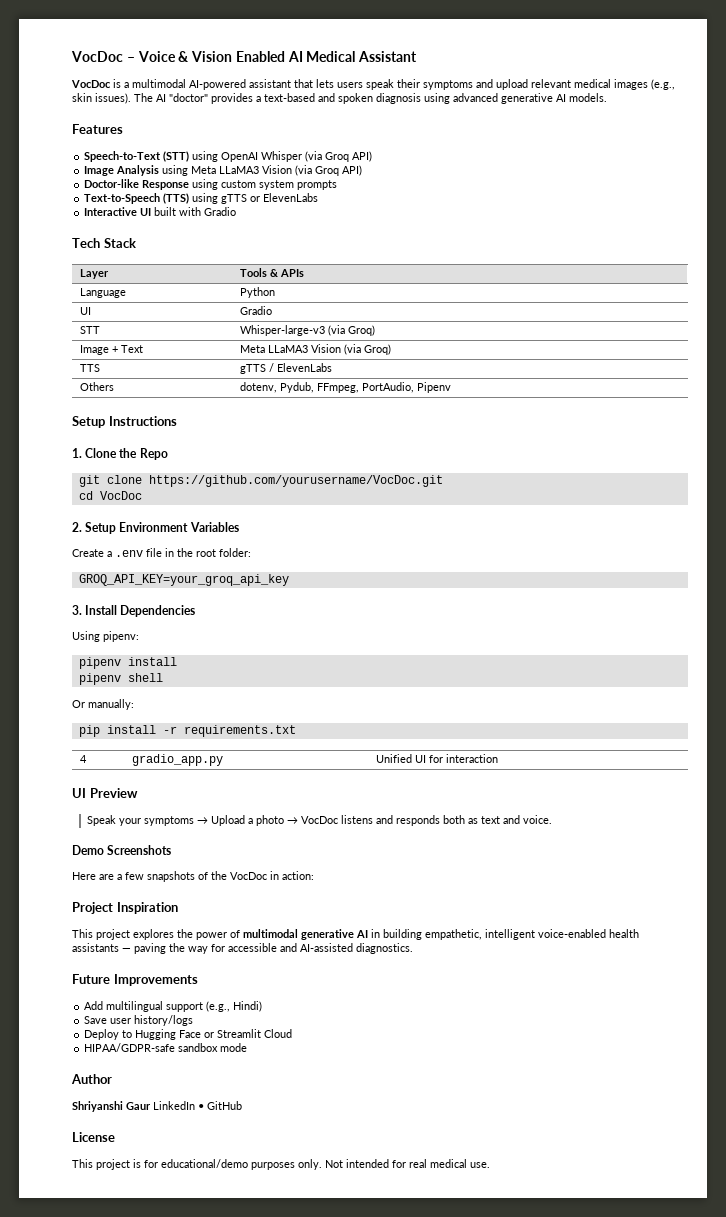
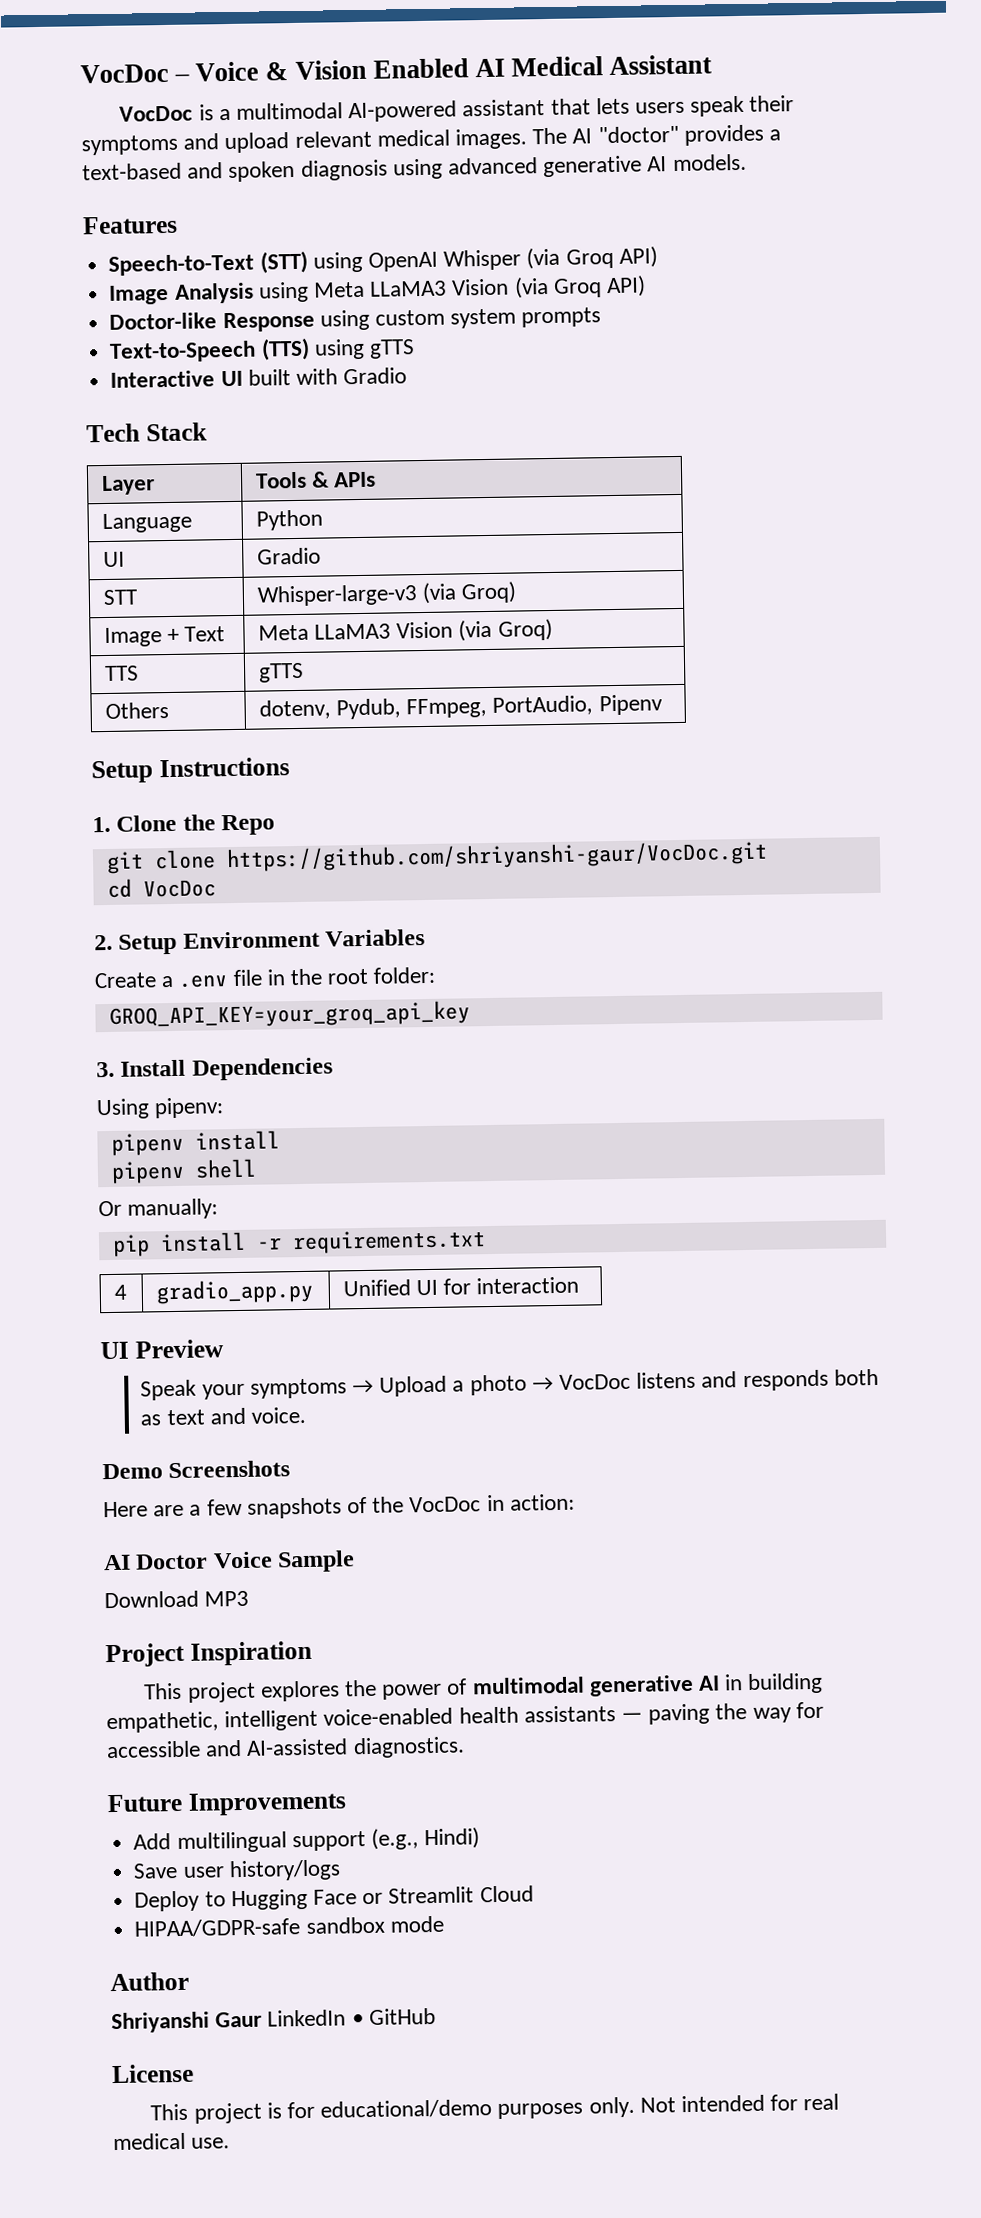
- VocDoc is a multimodal AI-powered assistant that lets users speak their symptoms and upload relevant medical images (e.g., skin issues).
+ VocDoc is a multimodal AI-powered assistant that lets users speak their symptoms and upload relevant medical images.
- Text-to-Speech (TTS) using gTTS or ElevenLabs
+ Text-to-Speech (TTS) using gTTS
- TTS | gTTS / ElevenLabs
+ TTS | gTTS
- git clone https://github.com/yourusername/VocDoc.git
+ git clone https://github.com/shriyanshi-gaur/VocDoc.git
+ AI Doctor Voice Sample
+ Download MP3

